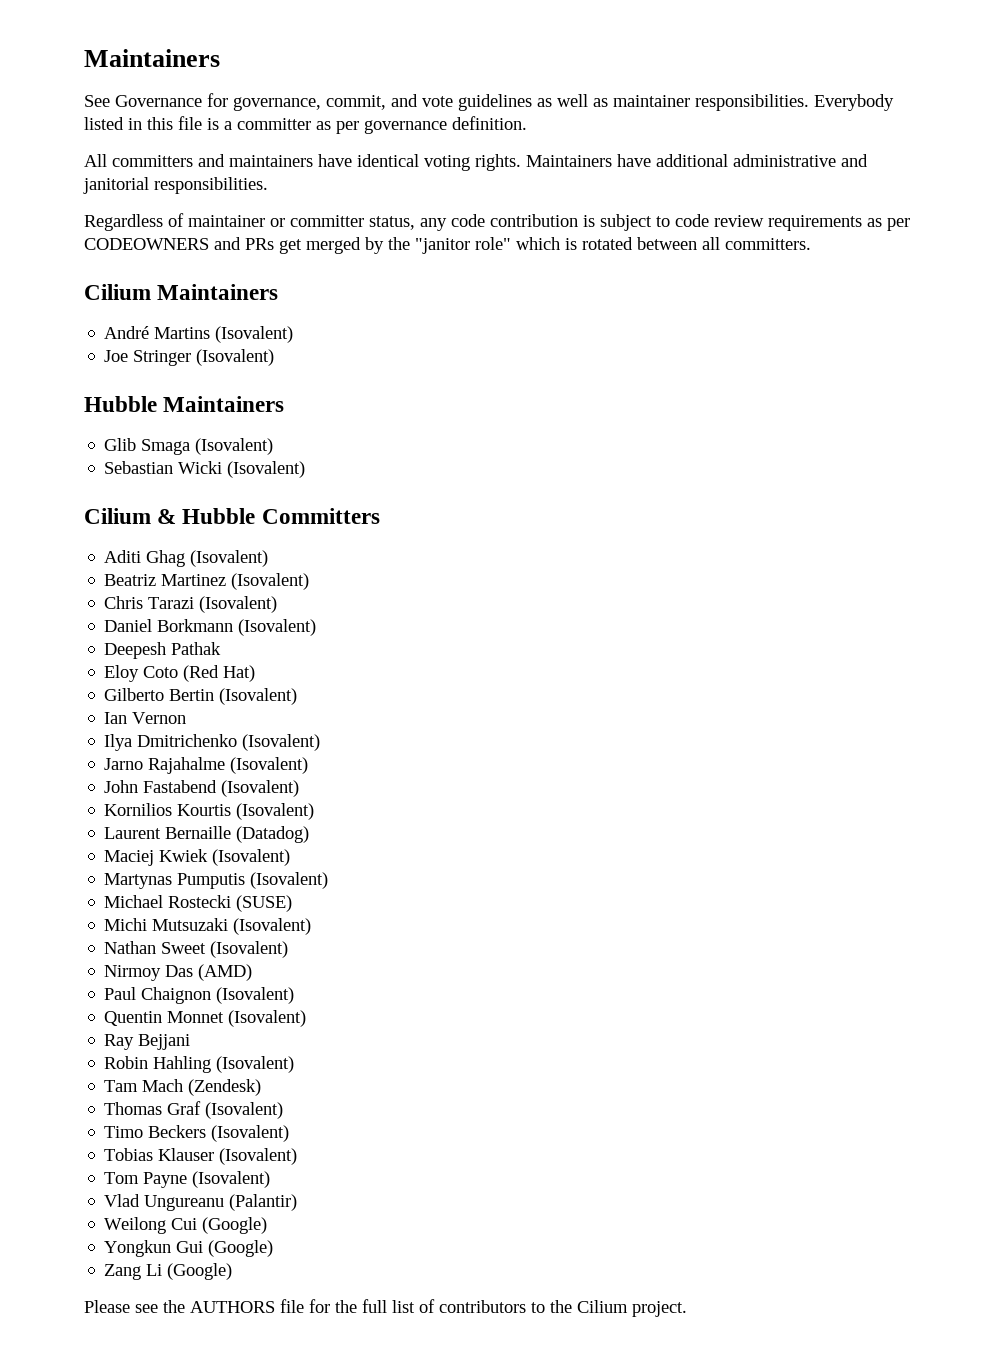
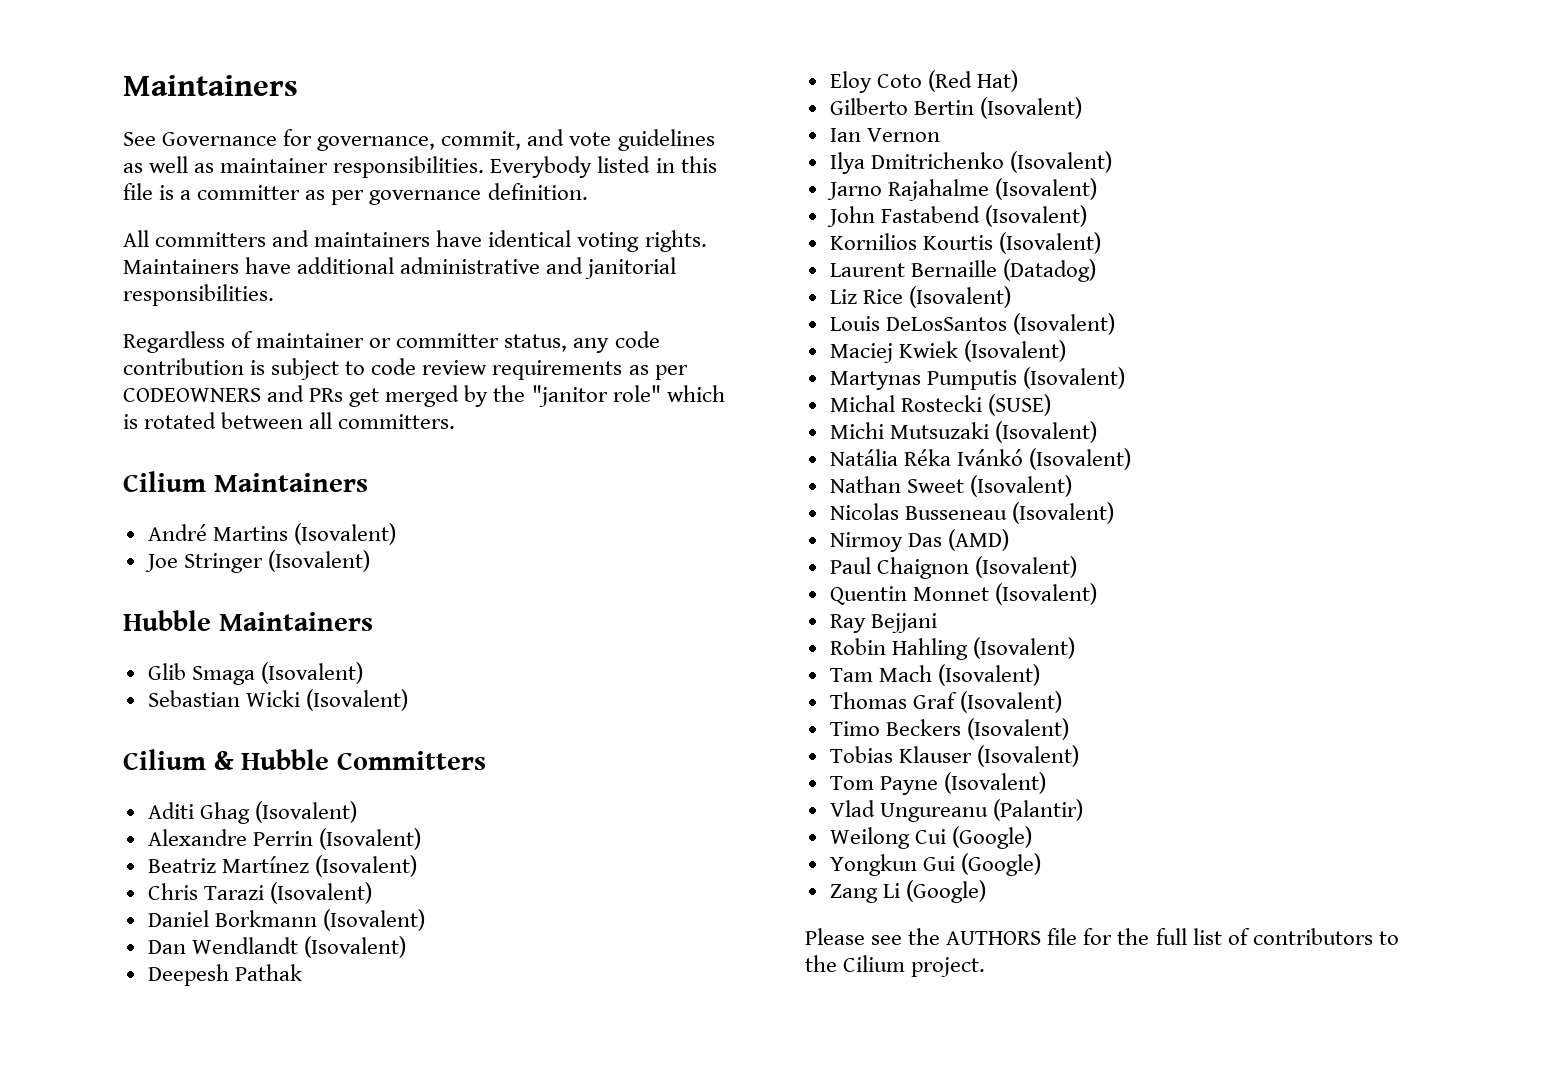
+ Alexandre Perrin (Isovalent)
- Beatriz Martinez (Isovalent)
+ Beatriz Martínez (Isovalent)
+ Dan Wendlandt (Isovalent)
+ Liz Rice (Isovalent)
+ Louis DeLosSantos (Isovalent)
- Michael Rostecki (SUSE)
+ Michal Rostecki (SUSE)
+ Natália Réka Ivánkó (Isovalent)
+ Nicolas Busseneau (Isovalent)
- Tam Mach (Zendesk)
+ Tam Mach (Isovalent)

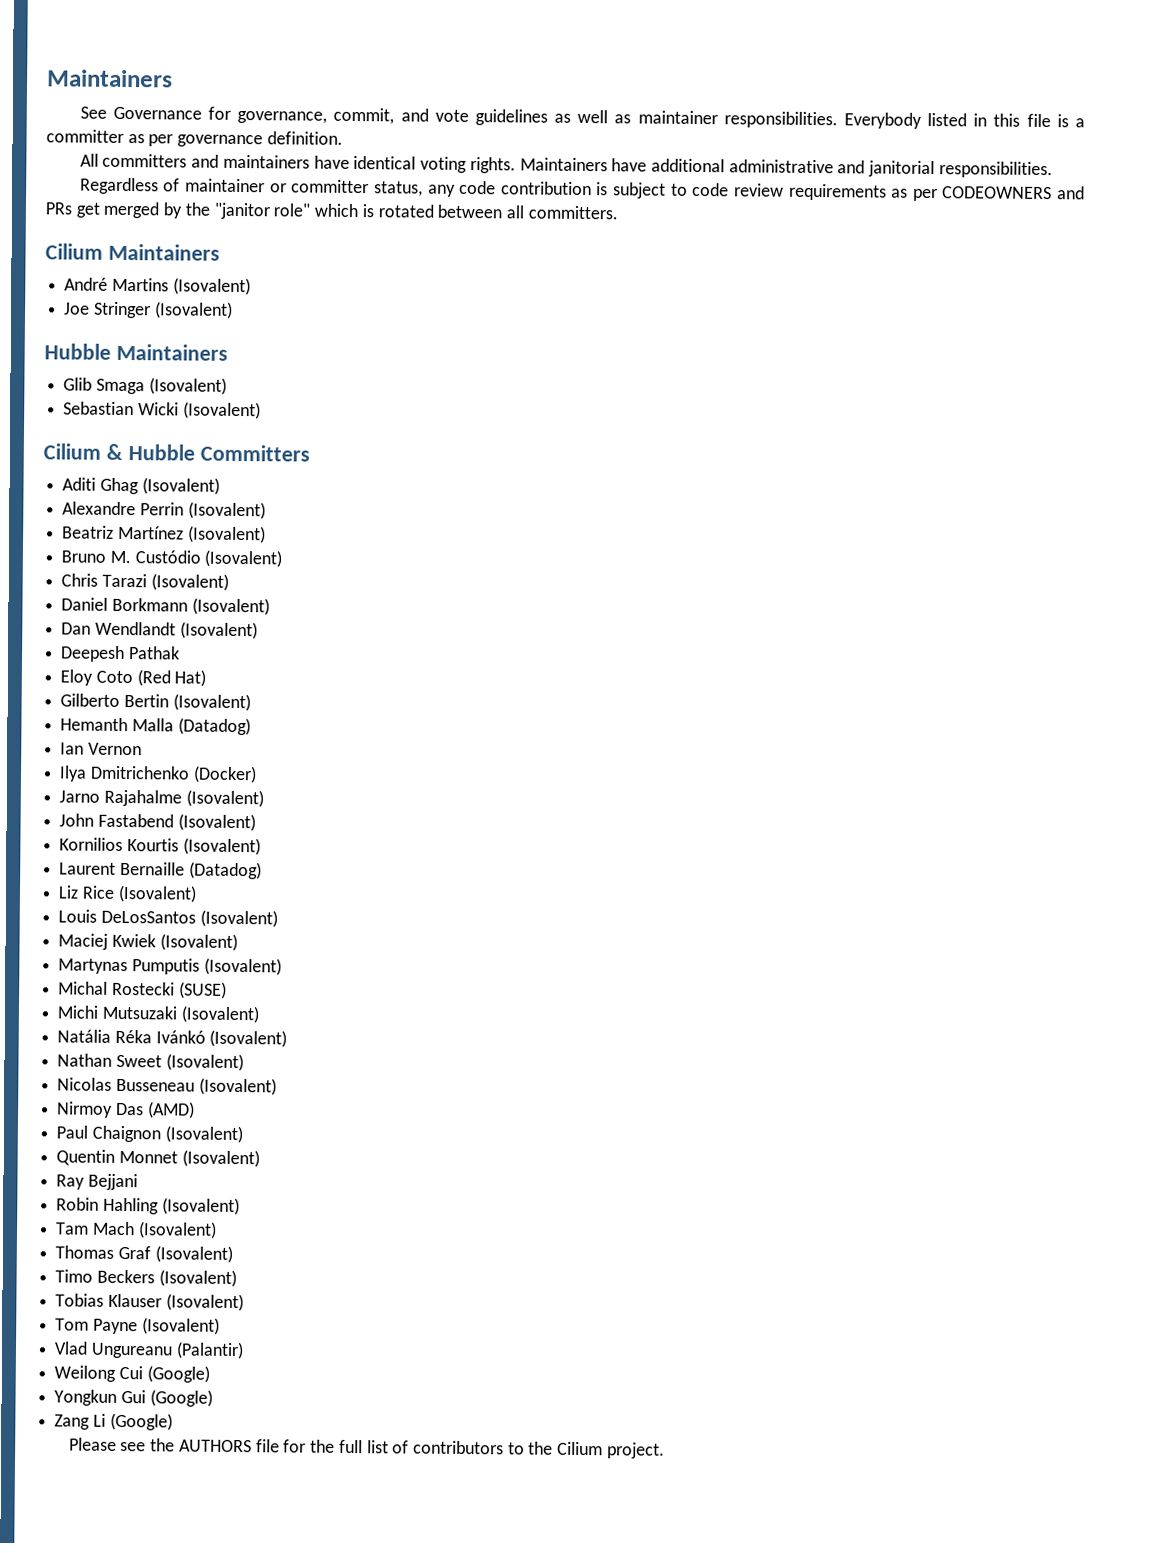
+ Bruno M. Custódio (Isovalent)
+ Hemanth Malla (Datadog)
- Ilya Dmitrichenko (Isovalent)
+ Ilya Dmitrichenko (Docker)

